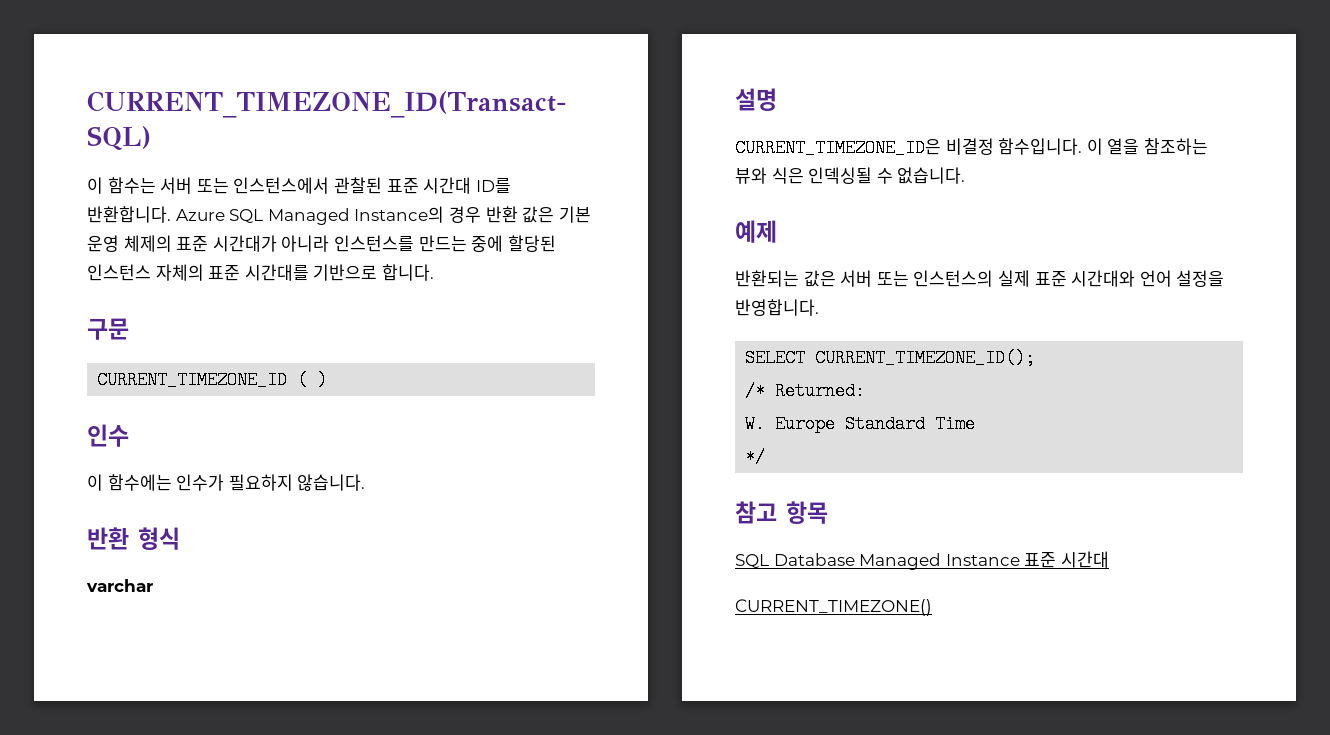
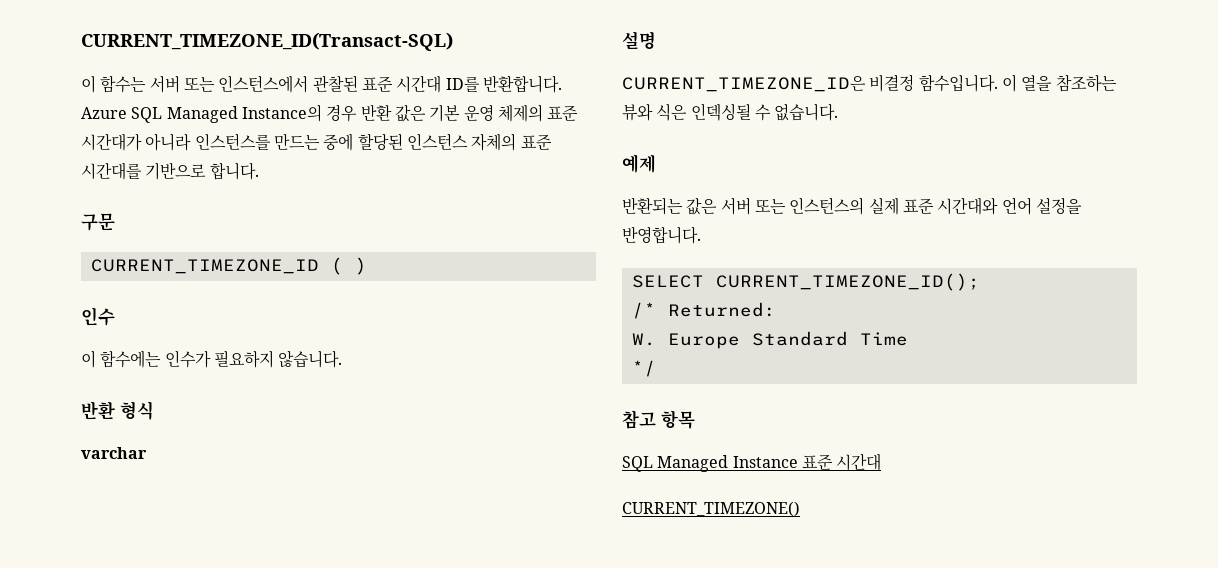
- SQL Database Managed Instance 표준 시간대
+ SQL Managed Instance 표준 시간대

